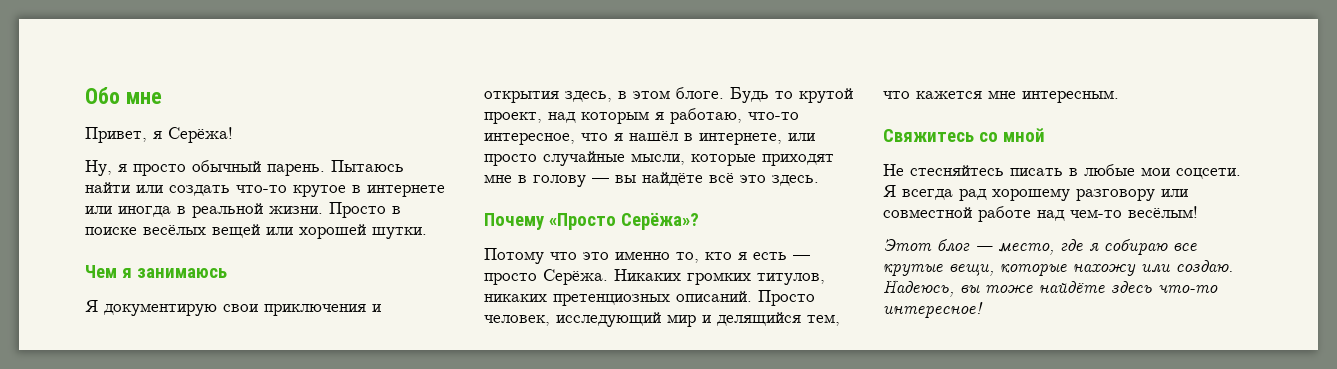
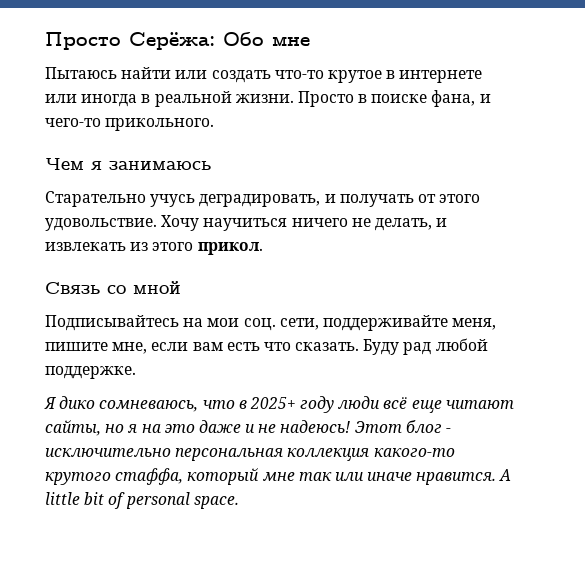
- Обо мне
+ Просто Серёжа: Обо мне
- Привет, я Серёжа!
- Ну, я просто обычный парень.
- Просто в поиске весёлых вещей или хорошей шутки.
+ Просто в поиске фана, и чего-то прикольного.
  Чем я занимаюсь
- Я документирую свои приключения и открытия здесь, в этом блоге. Будь то крутой проект, над которым я работаю, что-то интересное, что я нашёл в интернете, или просто случайные мысли, которые приходят мне в голову — вы найдёте всё это здесь.
- Почему «Просто Серёжа»?
- Потому что это именно то, кто я есть — просто Серёжа. Никаких громких титулов, никаких претенциозных описаний. Просто человек, исследующий мир и делящийся тем, что кажется мне интересным.
- Свяжитесь со мной
- Не стесняйтесь писать в любые мои соцсети. Я всегда рад хорошему разговору или совместной работе над чем-то весёлым!
- Этот блог — место, где я собираю все крутые вещи, которые нахожу или создаю. Надеюсь, вы тоже найдёте здесь что-то интересное!
+ Старательно учусь деградировать, и получать от этого удовольствие. Хочу научиться ничего не делать, и извлекать из этого прикол.
+ Связь со мной
+ Подписывайтесь на мои соц. сети, поддерживайте меня, пишите мне, если вам есть что сказать. Буду рад любой поддержке.
+ Я дико сомневаюсь, что в 2025+ году люди всё еще читают сайты, но я на это даже и не надеюсь! Этот блог - исключительно персональная коллекция какого-то крутого стаффа, который мне так или иначе нравится. A little bit of personal space.

